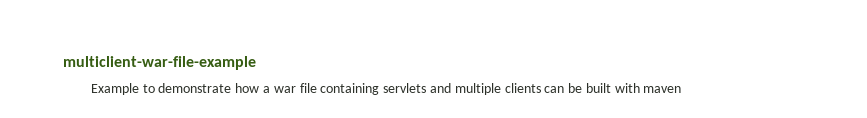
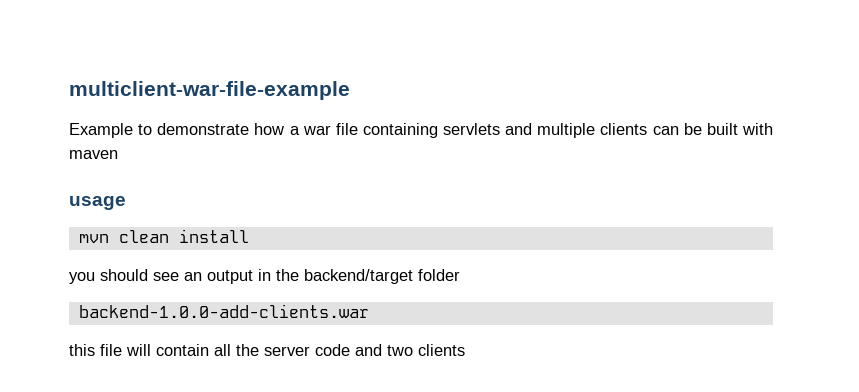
+ usage
+ mvn clean install
+ you should see an output in the backend/target folder
+ backend-1.0.0-add-clients.war
+ this file will contain all the server code and two clients

